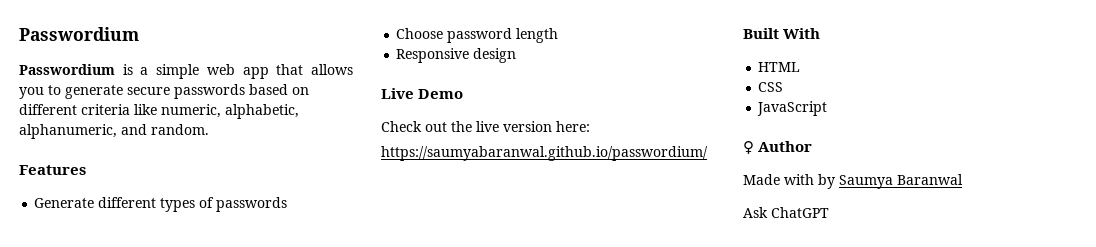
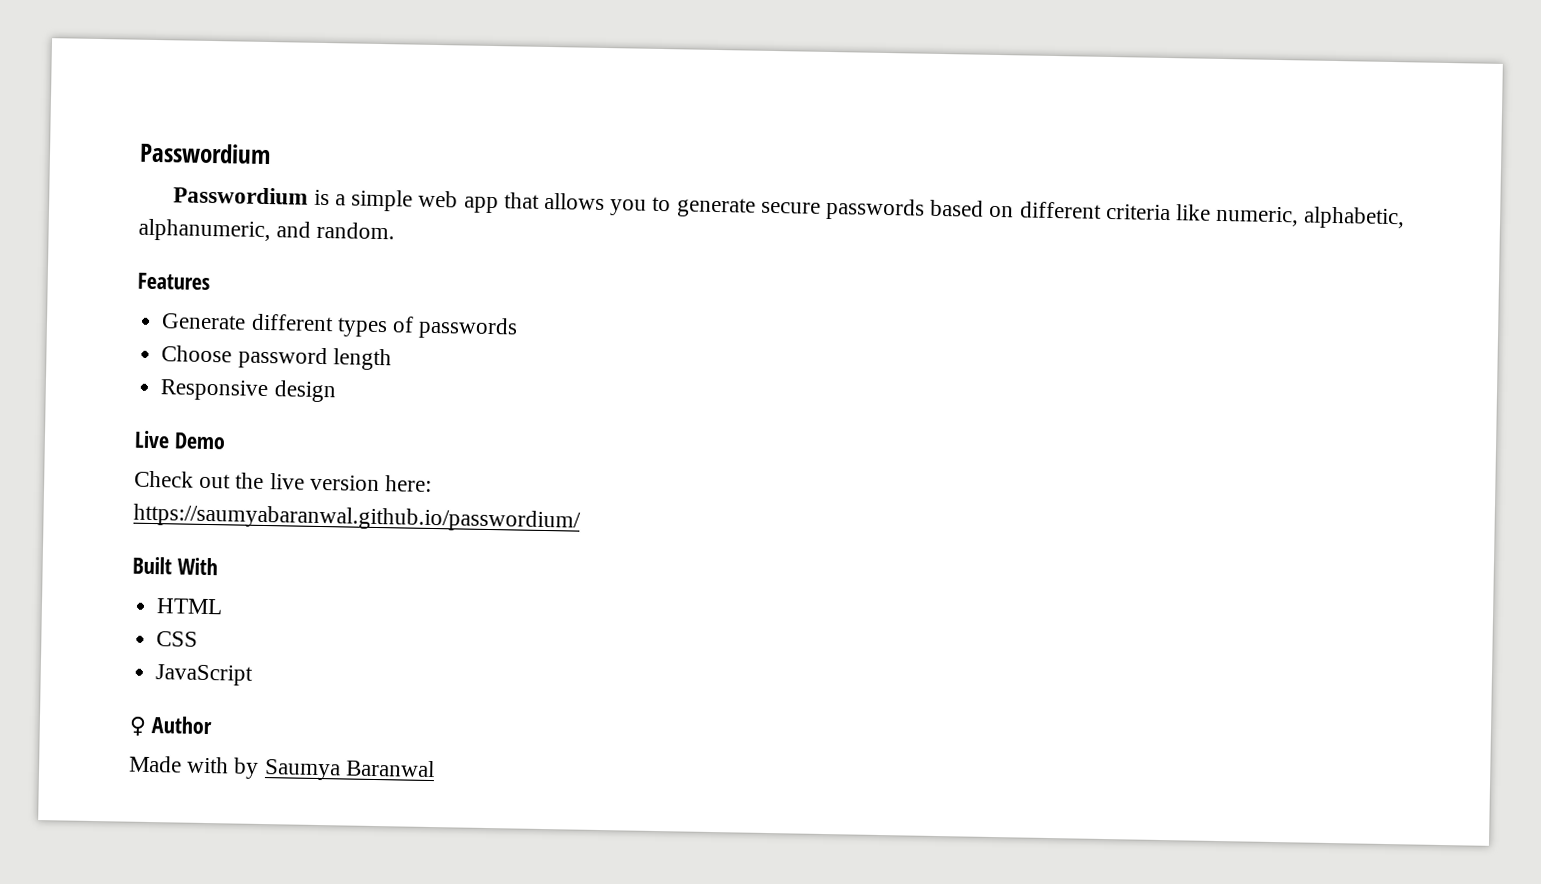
- Ask ChatGPT

